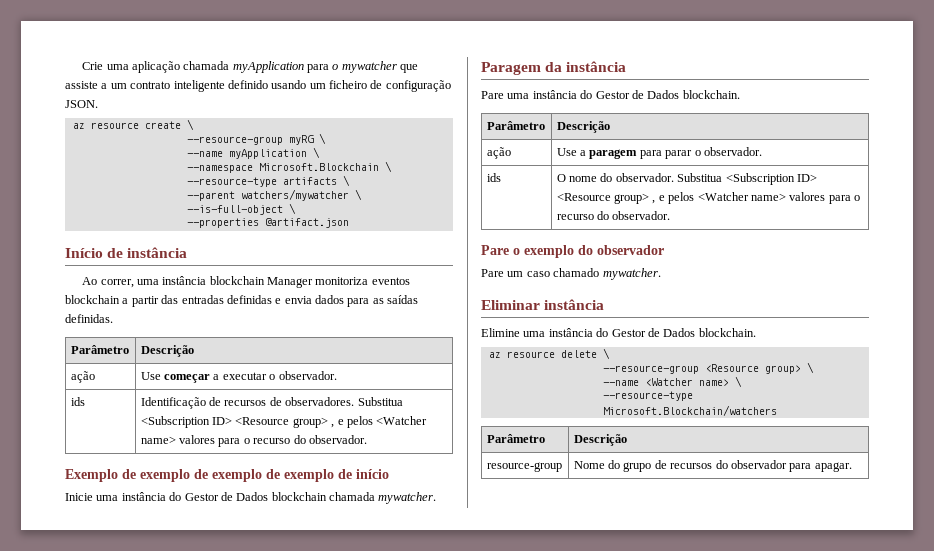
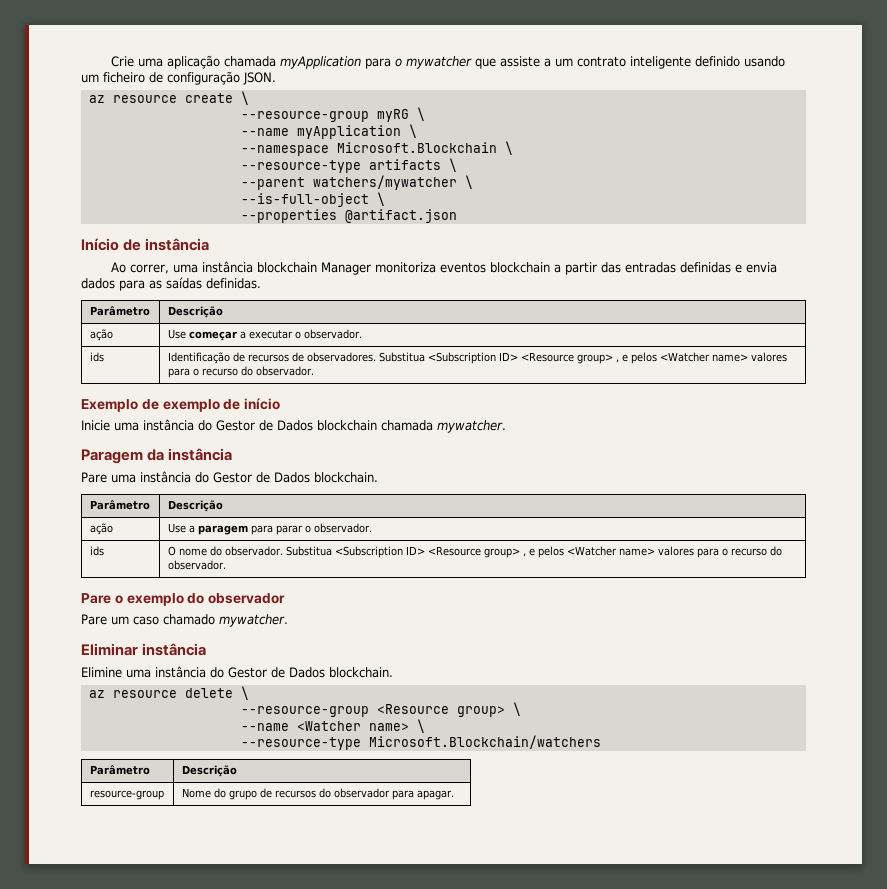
- Exemplo de exemplo de exemplo de exemplo de início
+ Exemplo de exemplo de início

